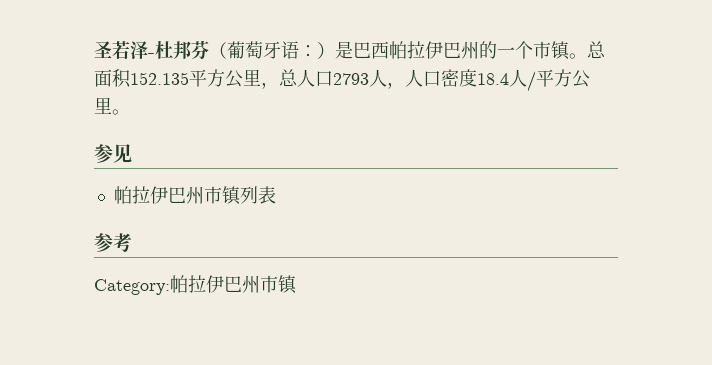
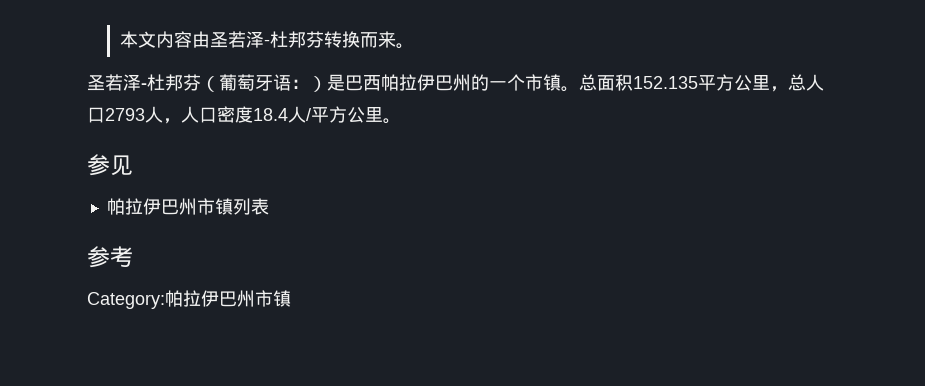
+ 本文内容由圣若泽-杜邦芬转换而来。

